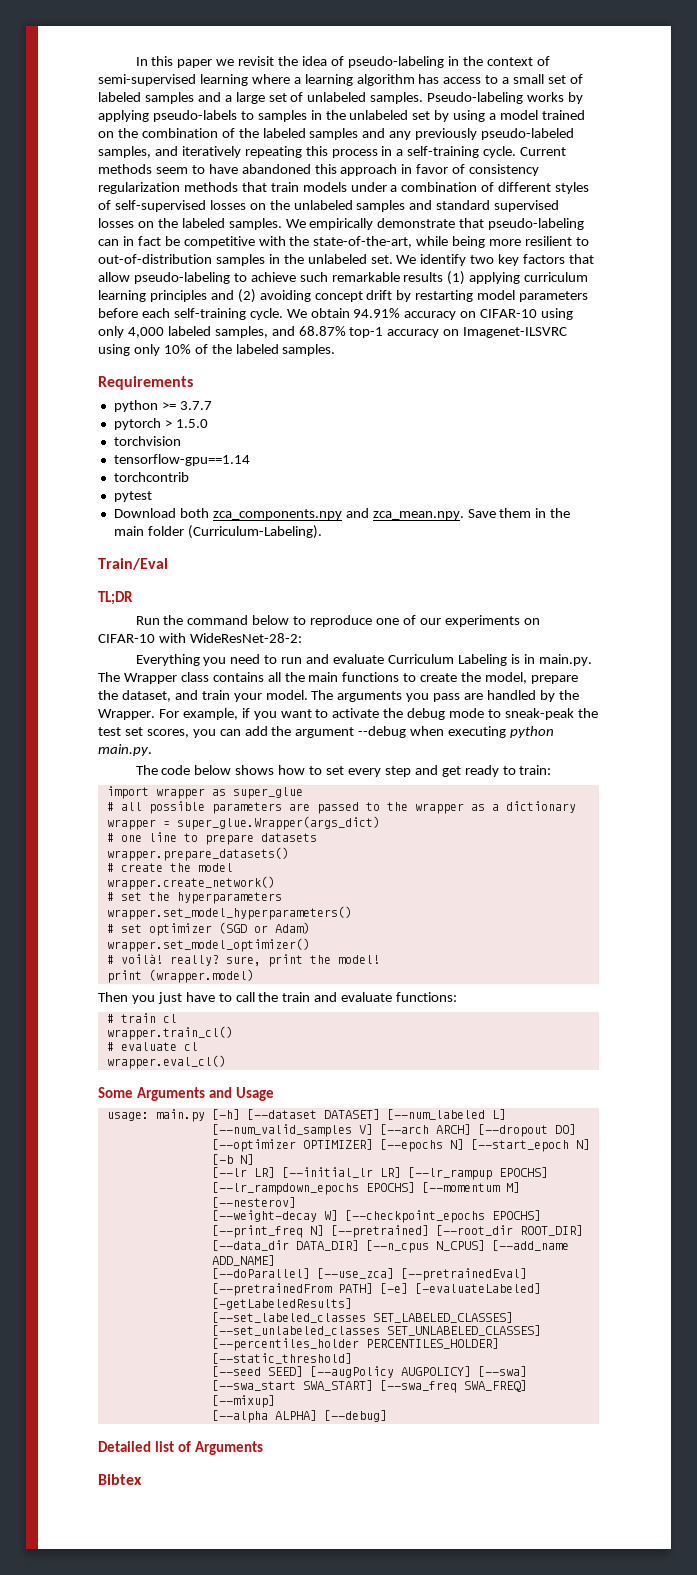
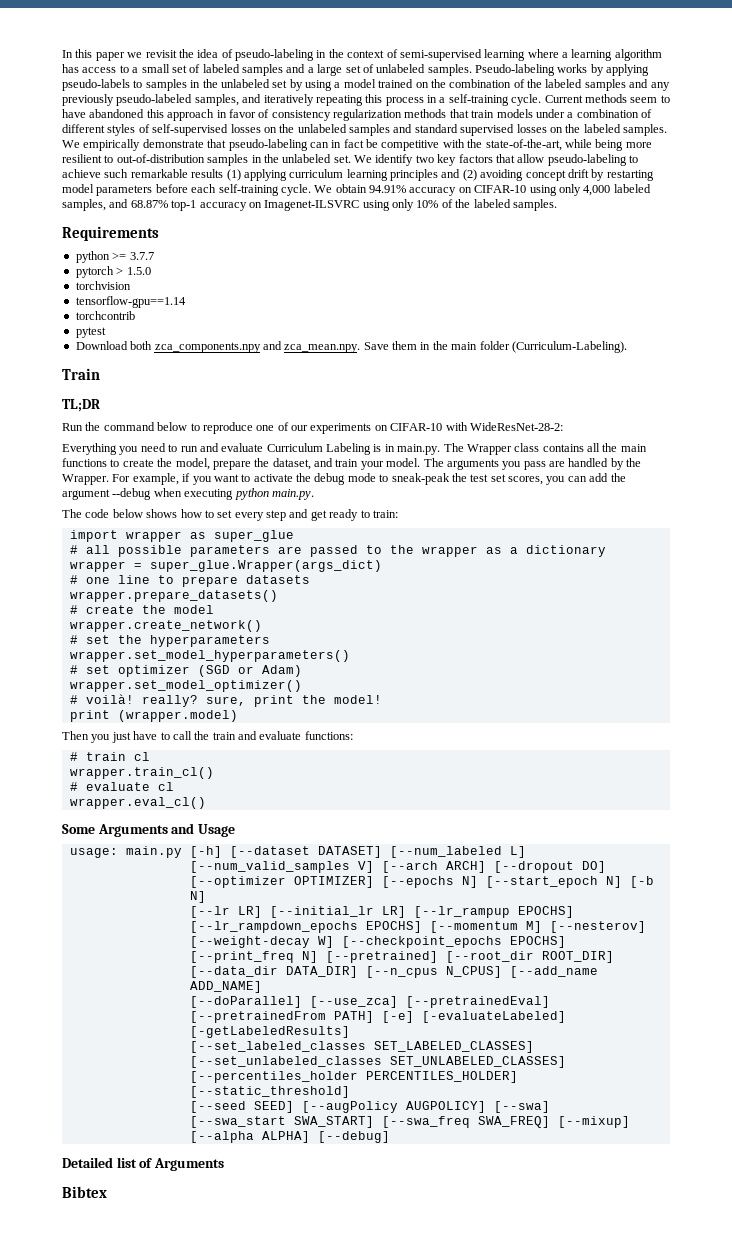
- Train/Eval
+ Train

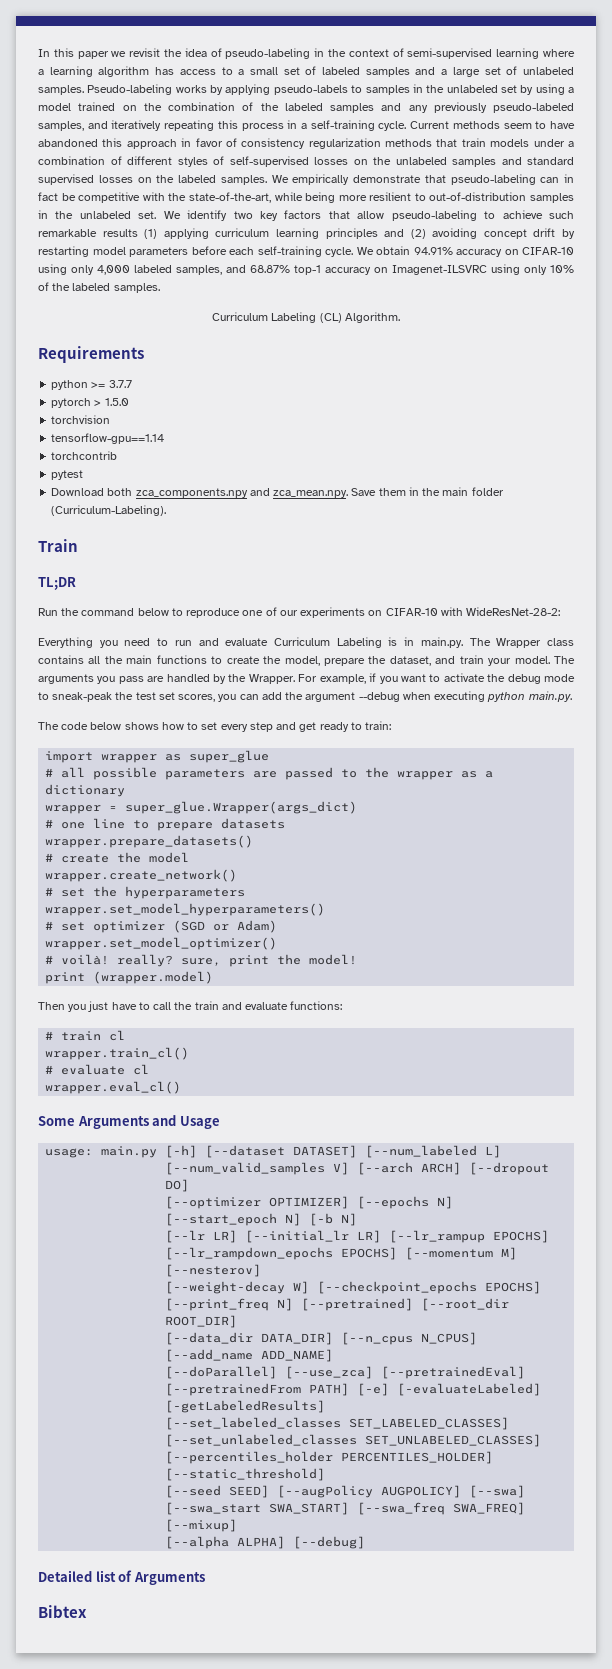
+ Curriculum Labeling (CL) Algorithm.

